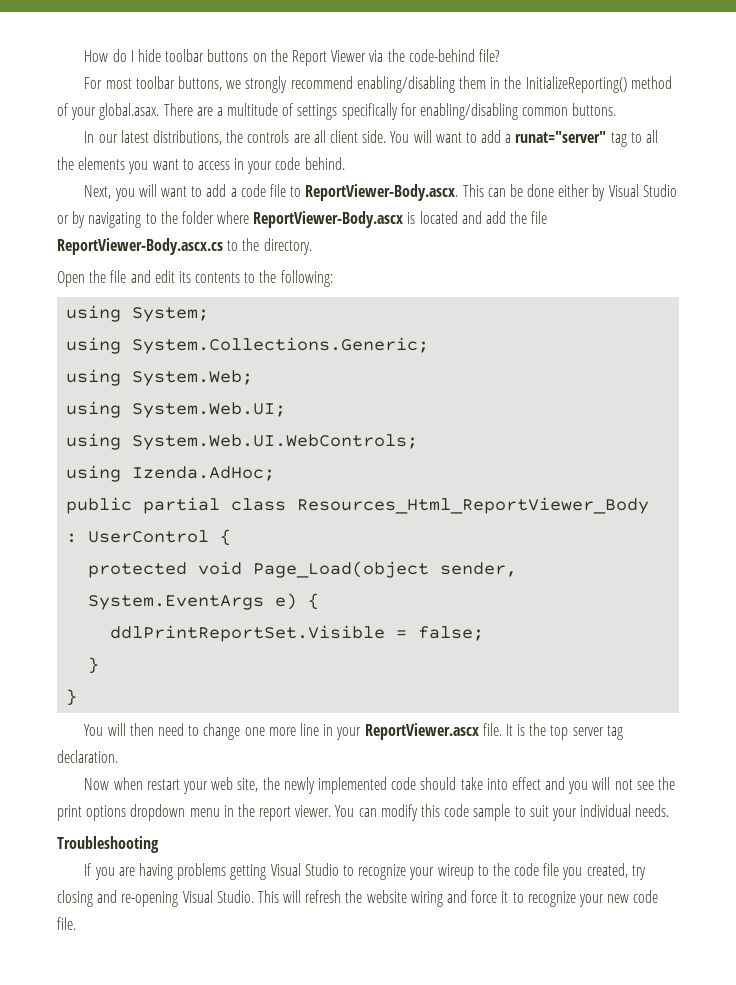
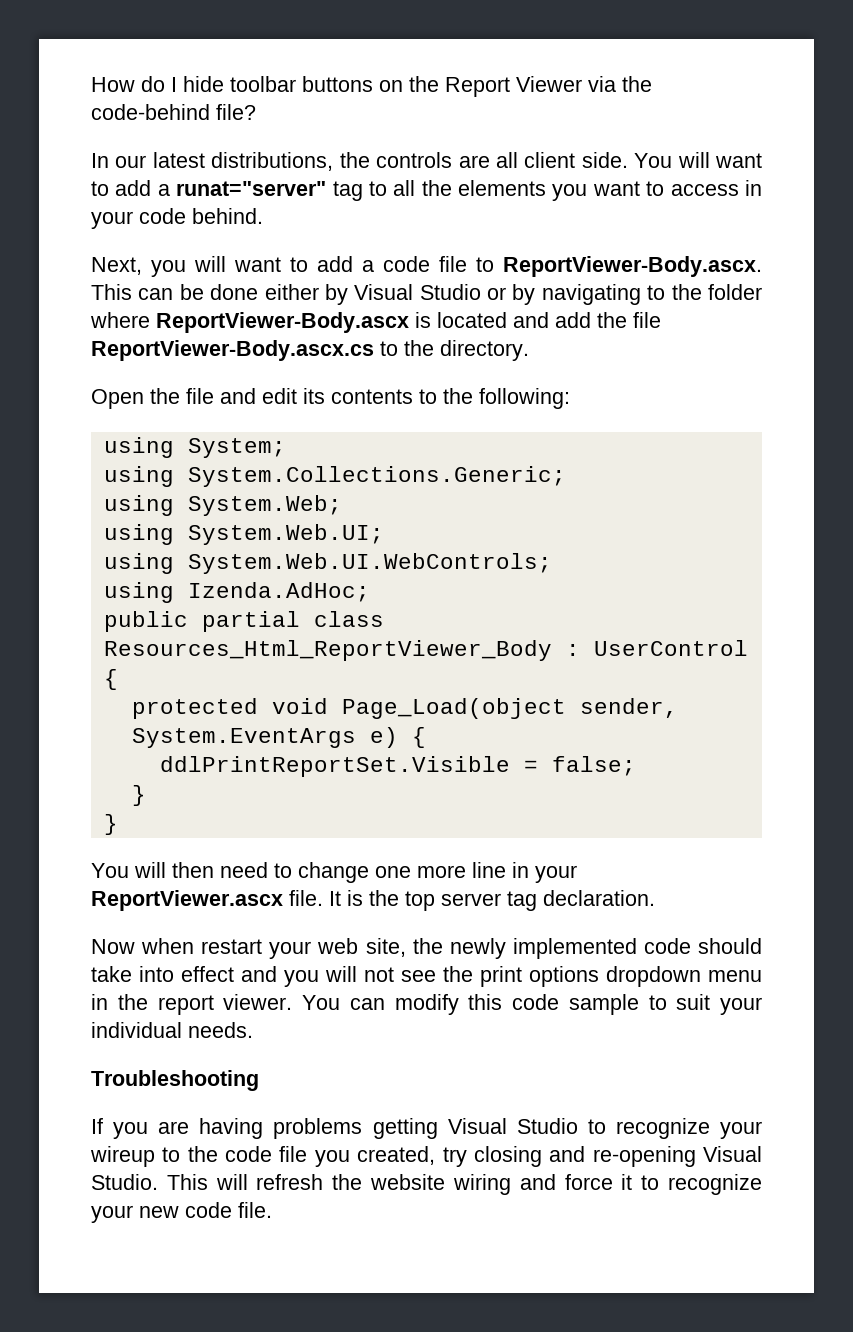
- For most toolbar buttons, we strongly recommend enabling/disabling them in the InitializeReporting() method of your global.asax. There are a multitude of settings specifically for enabling/disabling common buttons.

